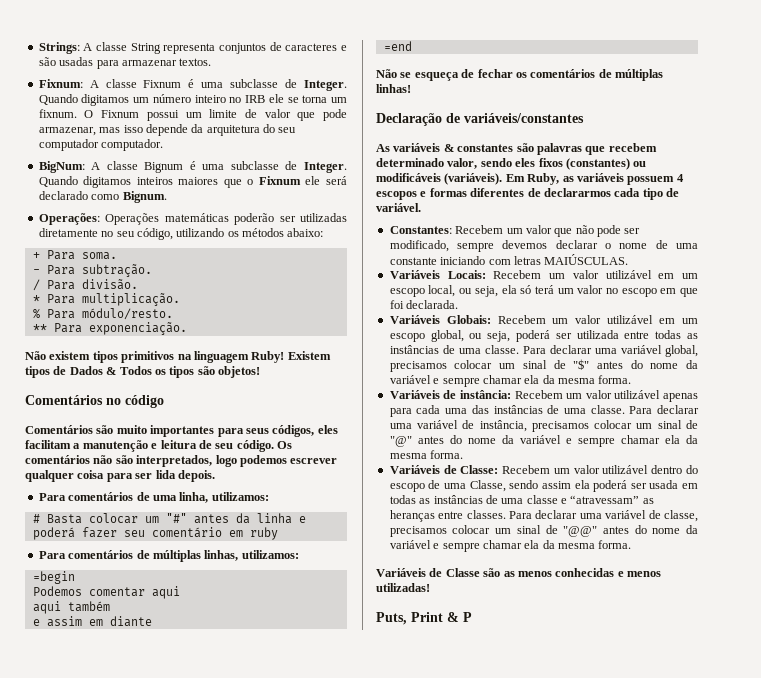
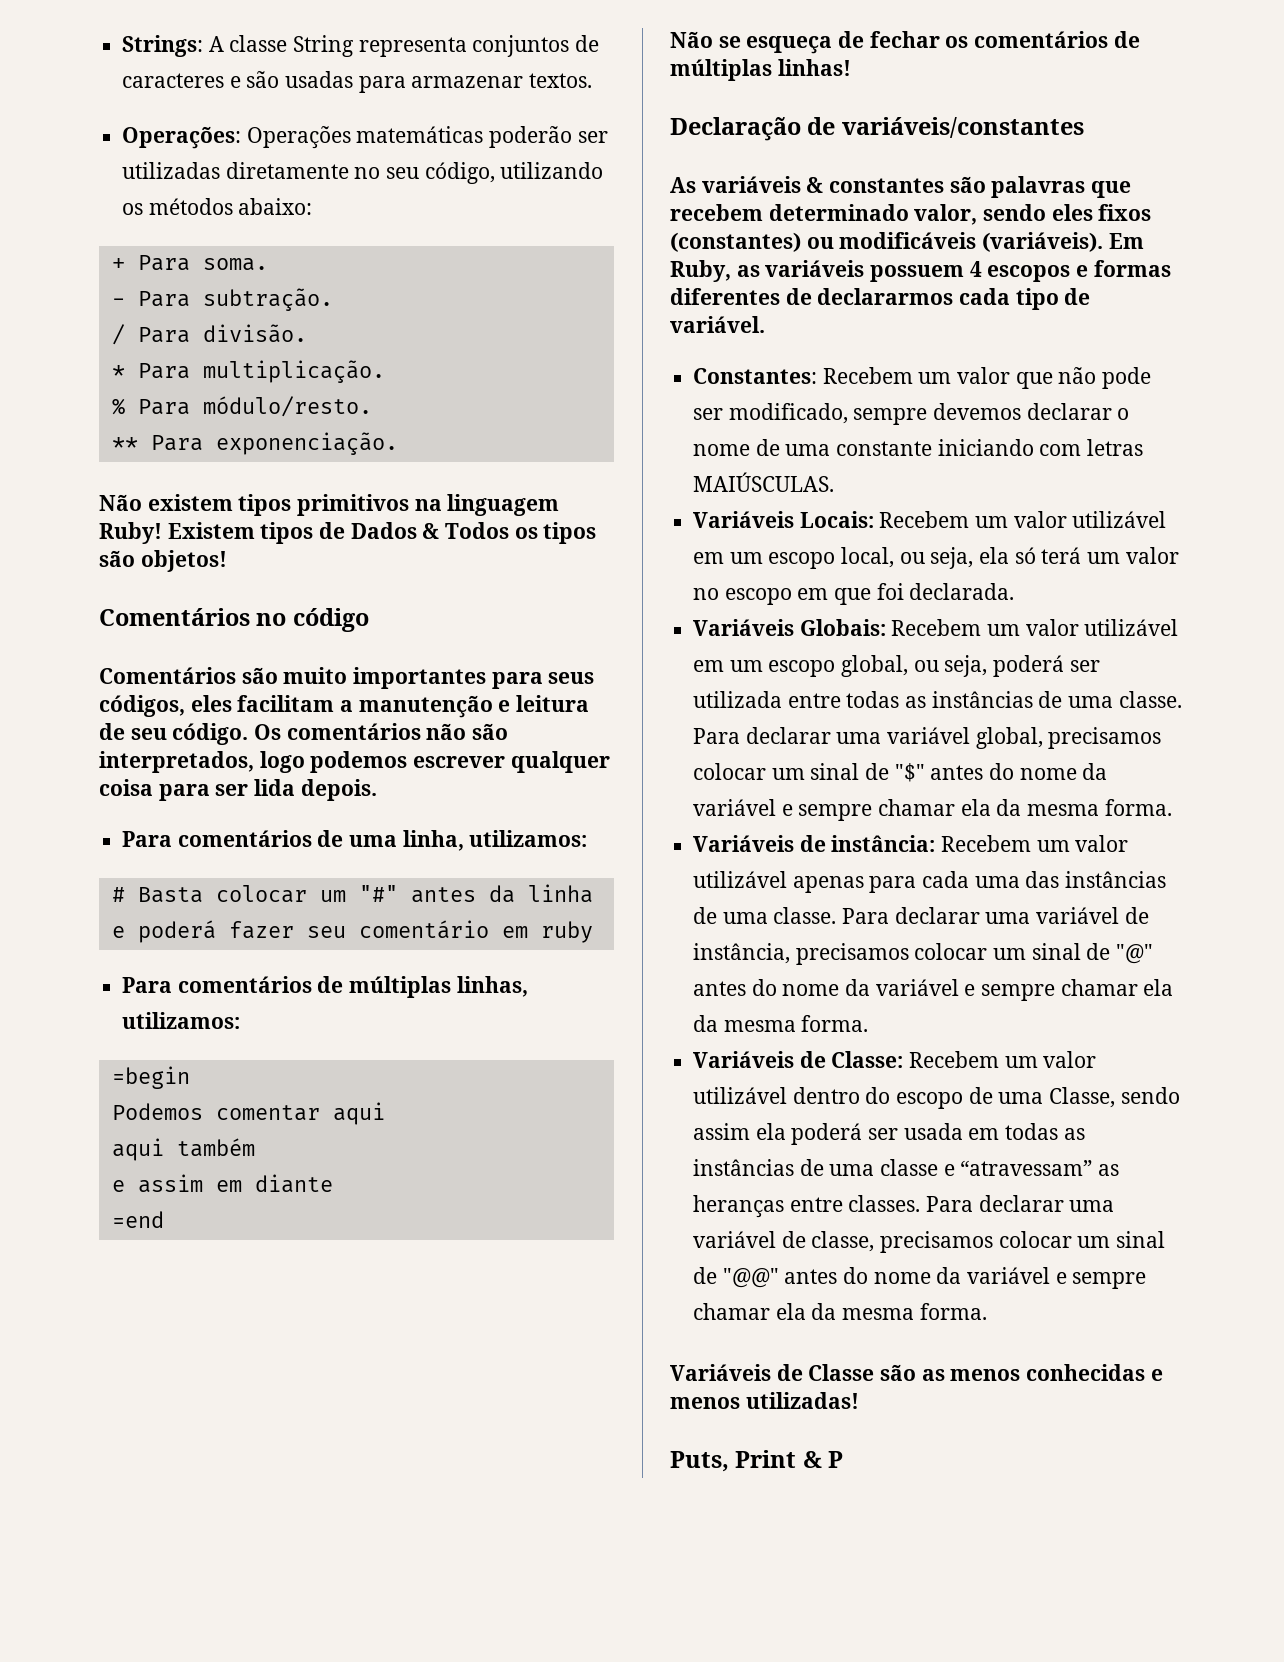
- Fixnum: A classe Fixnum é uma subclasse de Integer. Quando digitamos um número inteiro no IRB ele se torna um fixnum. O Fixnum possui um limite de valor que pode armazenar, mas isso depende da arquitetura do seu computador computador.
- BigNum: A classe Bignum é uma subclasse de Integer. Quando digitamos inteiros maiores que o Fixnum ele será declarado como Bignum.

